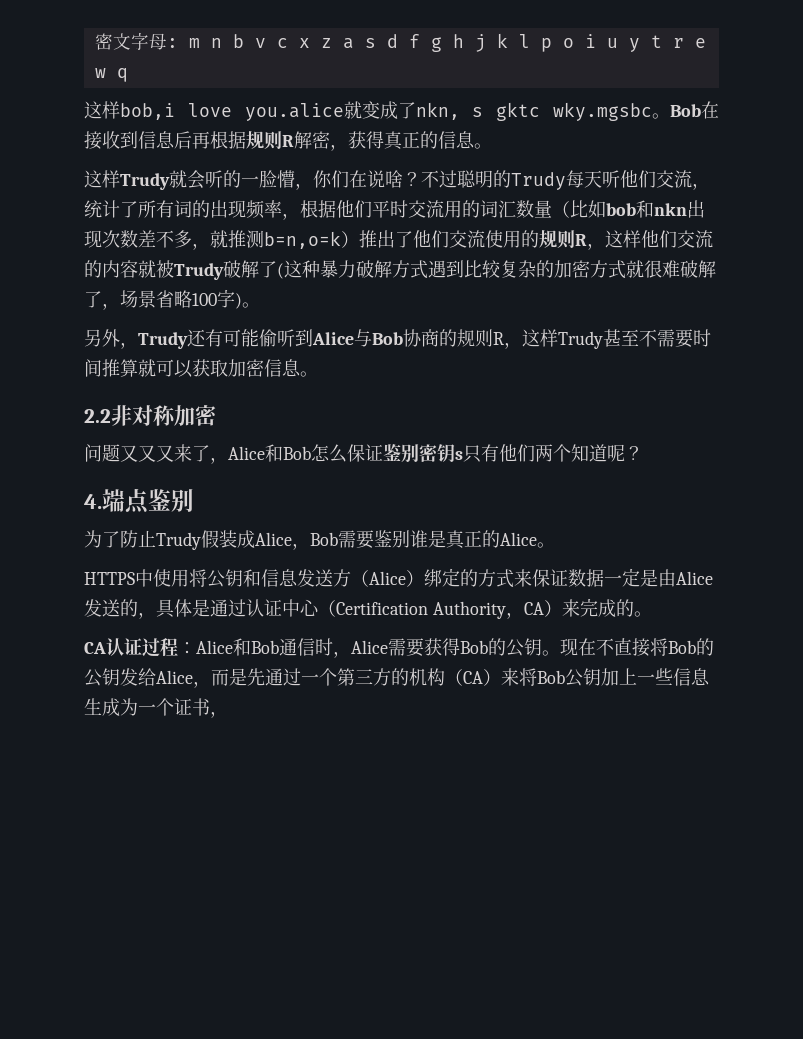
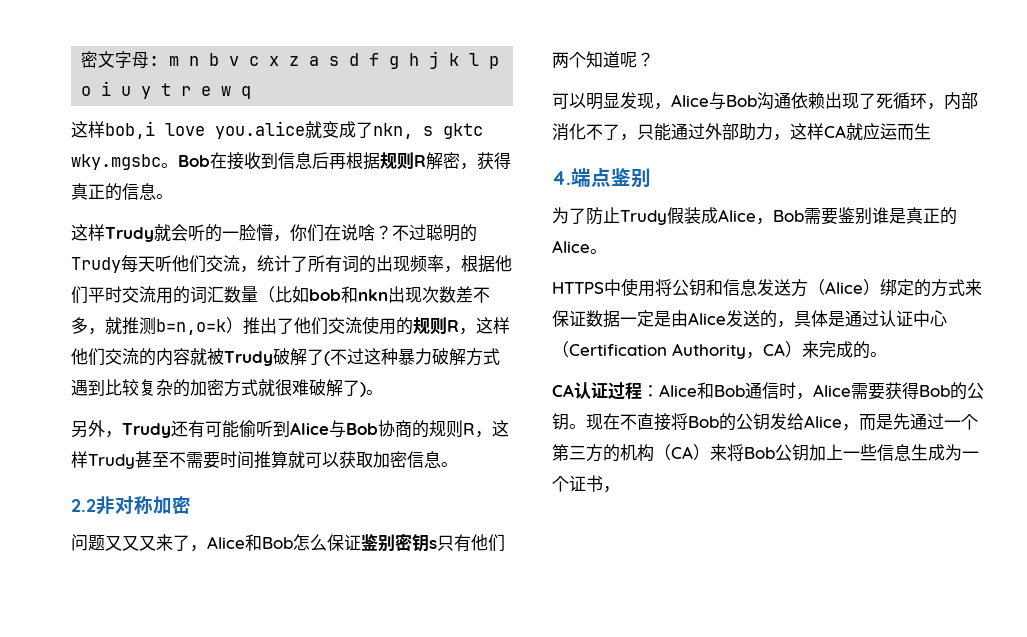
- 不过聪明的Trudy每天听他们交流，统计了所有词的出现频率，根据他们平时交流用的词汇数量（比如bob和nkn出现次数差不多，就推测b=n,o=k）推出了他们交流使用的规则R，这样他们交流的内容就被Trudy破解了(这种暴力破解方式遇到比较复杂的加密方式就很难破解了，场景省略100字)。
+ 不过聪明的Trudy每天听他们交流，统计了所有词的出现频率，根据他们平时交流用的词汇数量（比如bob和nkn出现次数差不多，就推测b=n,o=k）推出了他们交流使用的规则R，这样他们交流的内容就被Trudy破解了(不过这种暴力破解方式遇到比较复杂的加密方式就很难破解了)。
+ 可以明显发现，Alice与Bob沟通依赖出现了死循环，内部消化不了，只能通过外部助力，这样CA就应运而生

